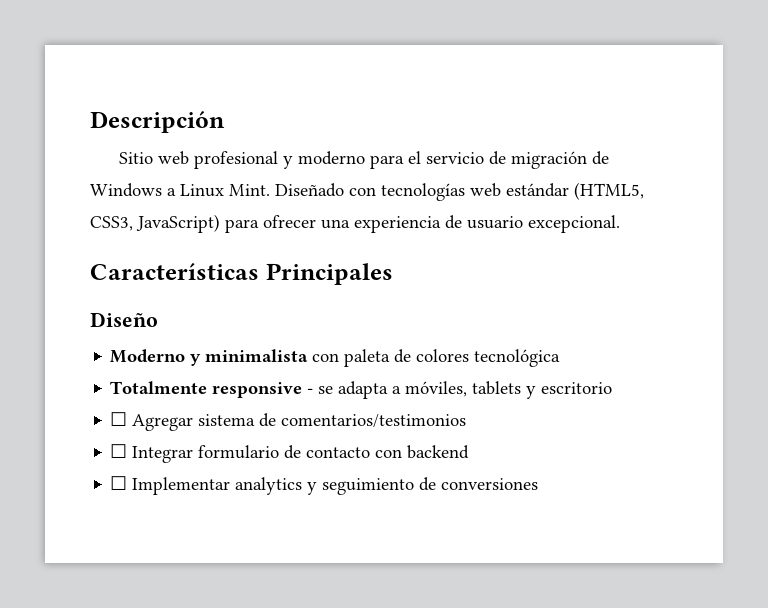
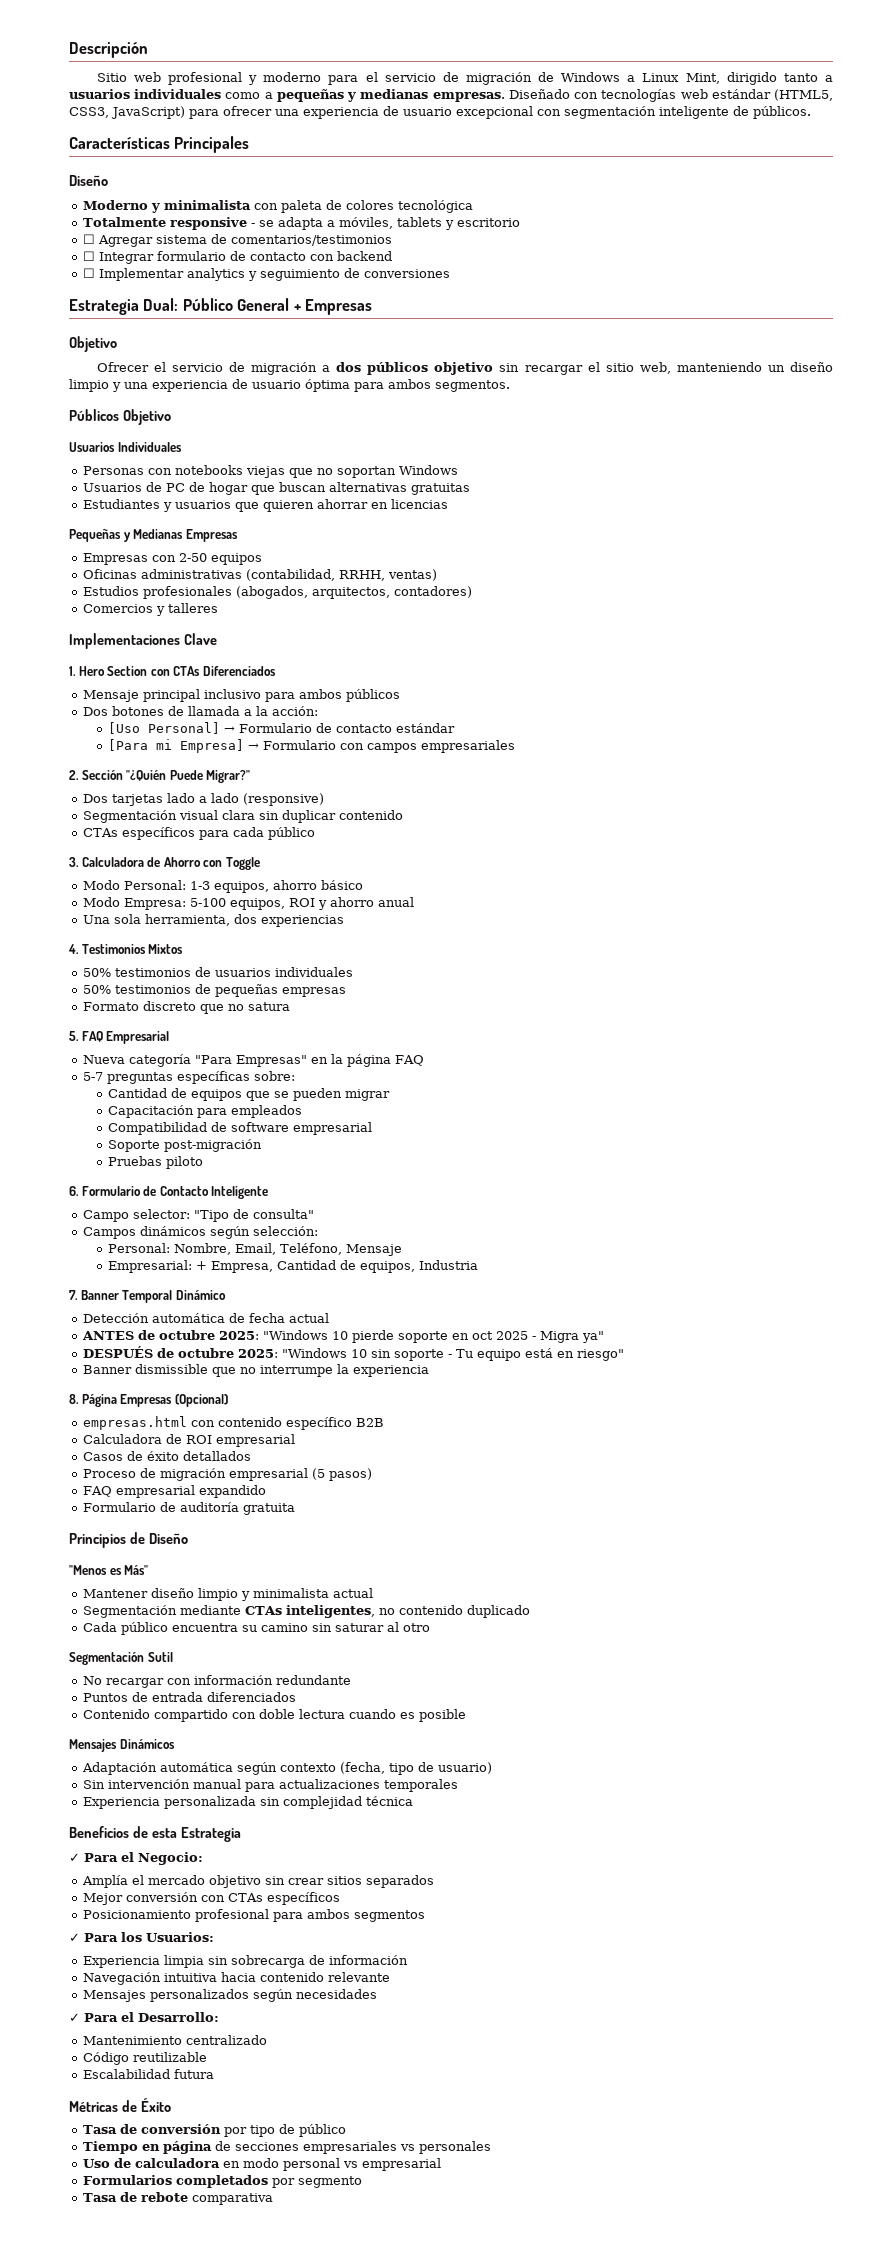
- Sitio web profesional y moderno para el servicio de migración de Windows a Linux Mint.
+ Sitio web profesional y moderno para el servicio de migración de Windows a Linux Mint, dirigido tanto a usuarios individuales como a pequeñas y medianas empresas.
- Diseñado con tecnologías web estándar (HTML5, CSS3, JavaScript) para ofrecer una experiencia de usuario excepcional.
+ Diseñado con tecnologías web estándar (HTML5, CSS3, JavaScript) para ofrecer una experiencia de usuario excepcional con segmentación inteligente de públicos.
+ Estrategia Dual: Público General + Empresas
+ Objetivo
+ Ofrecer el servicio de migración a dos públicos objetivo sin recargar el sitio web, manteniendo un diseño limpio y una experiencia de usuario óptima para ambos segmentos.
+ Públicos Objetivo
+ Usuarios Individuales
+ Personas con notebooks viejas que no soportan Windows
+ Usuarios de PC de hogar que buscan alternativas gratuitas
+ Estudiantes y usuarios que quieren ahorrar en licencias
+ Pequeñas y Medianas Empresas
+ Empresas con 2-50 equipos
+ Oficinas administrativas (contabilidad, RRHH, ventas)
+ Estudios profesionales (abogados, arquitectos, contadores)
+ Comercios y talleres
+ Implementaciones Clave
+ 1. Hero Section con CTAs Diferenciados
+ Mensaje principal inclusivo para ambos públicos
+ Dos botones de llamada a la acción:
+ [Uso Personal] → Formulario de contacto estándar
+ [Para mi Empresa] → Formulario con campos empresariales
+ 2. Sección "¿Quién Puede Migrar?"
+ Dos tarjetas lado a lado (responsive)
+ Segmentación visual clara sin duplicar contenido
+ CTAs específicos para cada público
+ 3. Calculadora de Ahorro con Toggle
+ Modo Personal: 1-3 equipos, ahorro básico
+ Modo Empresa: 5-100 equipos, ROI y ahorro anual
+ Una sola herramienta, dos experiencias
+ 4. Testimonios Mixtos
+ 50% testimonios de usuarios individuales
+ 50% testimonios de pequeñas empresas
+ Formato discreto que no satura
+ 5. FAQ Empresarial
+ Nueva categoría "Para Empresas" en la página FAQ
+ 5-7 preguntas específicas sobre:
+ Cantidad de equipos que se pueden migrar
+ Capacitación para empleados
+ Compatibilidad de software empresarial
+ Soporte post-migración
+ Pruebas piloto
+ 6. Formulario de Contacto Inteligente
+ Campo selector: "Tipo de consulta"
+ Campos dinámicos según selección:
+ Personal: Nombre, Email, Teléfono, Mensaje
+ Empresarial: + Empresa, Cantidad de equipos, Industria
+ 7. Banner Temporal Dinámico
+ Detección automática de fecha actual
+ ANTES de octubre 2025: "Windows 10 pierde soporte en oct 2025 - Migra ya"
+ DESPUÉS de octubre 2025: "Windows 10 sin soporte - Tu equipo está en riesgo"
+ Banner dismissible que no interrumpe la experiencia
+ 8. Página Empresas (Opcional)
+ empresas.html con contenido específico B2B
+ Calculadora de ROI empresarial
+ Casos de éxito detallados
+ Proceso de migración empresarial (5 pasos)
+ FAQ empresarial expandido
+ Formulario de auditoría gratuita
+ Principios de Diseño
+ "Menos es Más"
+ Mantener diseño limpio y minimalista actual
+ Segmentación mediante CTAs inteligentes, no contenido duplicado
+ Cada público encuentra su camino sin saturar al otro
+ Segmentación Sutil
+ No recargar con información redundante
+ Puntos de entrada diferenciados
+ Contenido compartido con doble lectura cuando es posible
+ Mensajes Dinámicos
+ Adaptación automática según contexto (fecha, tipo de usuario)
+ Sin intervención manual para actualizaciones temporales
+ Experiencia personalizada sin complejidad técnica
+ Beneficios de esta Estrategia
+ ✓ Para el Negocio:
+ Amplía el mercado objetivo sin crear sitios separados
+ Mejor conversión con CTAs específicos
+ Posicionamiento profesional para ambos segmentos
+ ✓ Para los Usuarios:
+ Experiencia limpia sin sobrecarga de información
+ Navegación intuitiva hacia contenido relevante
+ Mensajes personalizados según necesidades
+ ✓ Para el Desarrollo:
+ Mantenimiento centralizado
+ Código reutilizable
+ Escalabilidad futura
+ Métricas de Éxito
+ Tasa de conversión por tipo de público
+ Tiempo en página de secciones empresariales vs personales
+ Uso de calculadora en modo personal vs empresarial
+ Formularios completados por segmento
+ Tasa de rebote comparativa

